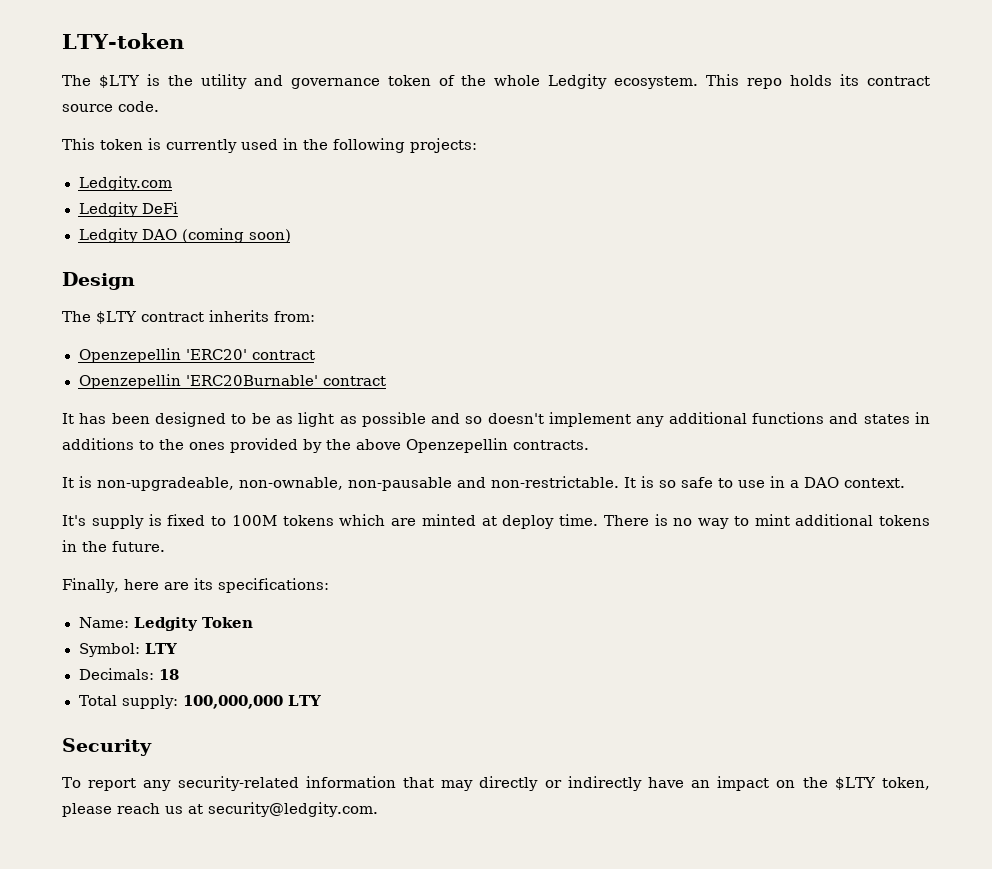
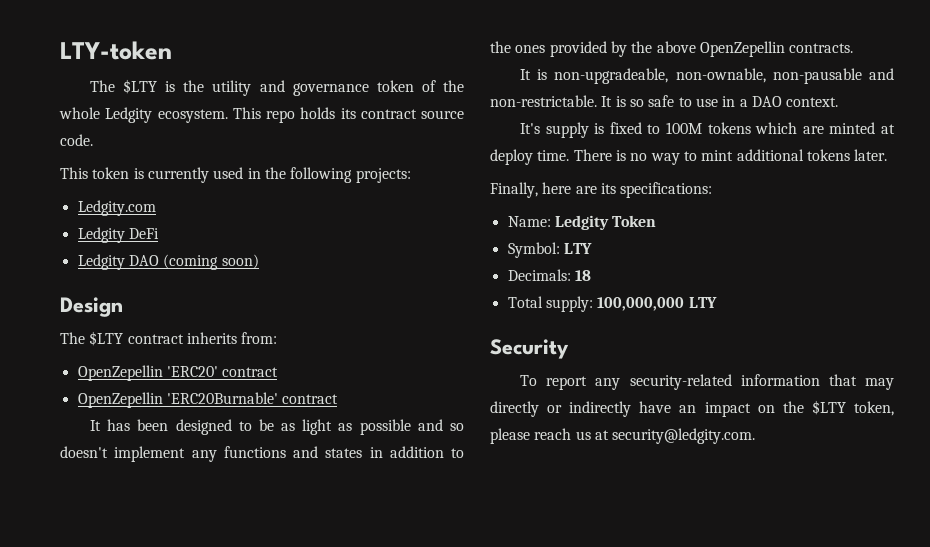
- Openzepellin 'ERC20' contract
+ OpenZepellin 'ERC20' contract
- Openzepellin 'ERC20Burnable' contract
+ OpenZepellin 'ERC20Burnable' contract
- It has been designed to be as light as possible and so doesn't implement any additional functions and states in additions to the ones provided by the above Openzepellin contracts.
+ It has been designed to be as light as possible and so doesn't implement any functions and states in addition to the ones provided by the above OpenZepellin contracts.
- There is no way to mint additional tokens in the future.
+ There is no way to mint additional tokens later.

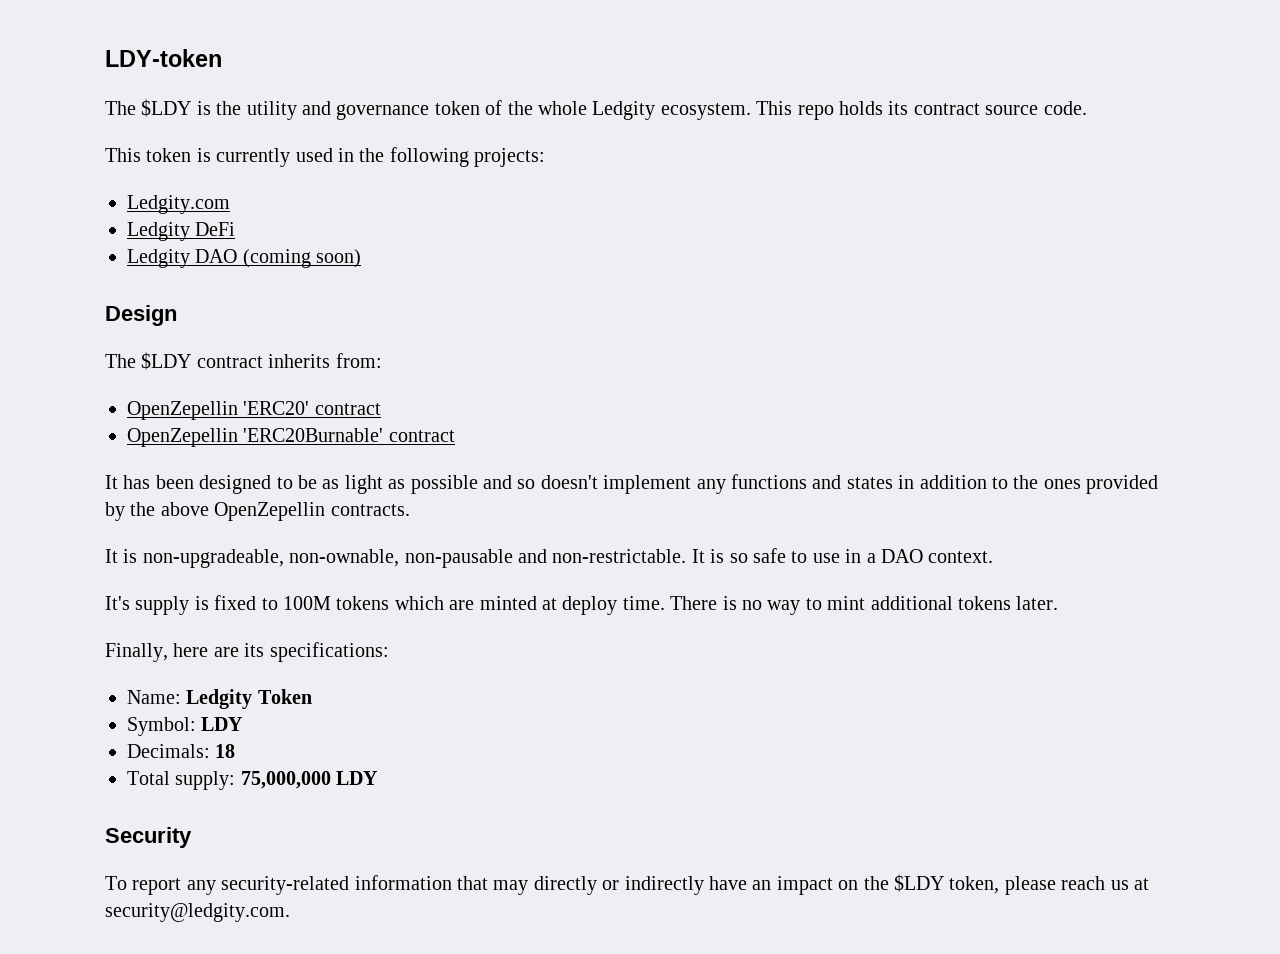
- LTY-token
- The $LTY is the utility and governance token of the whole Ledgity ecosystem.
+ LDY-token
+ The $LDY is the utility and governance token of the whole Ledgity ecosystem.
- The $LTY contract inherits from:
+ The $LDY contract inherits from:
- Symbol: LTY
+ Symbol: LDY
- Total supply: 100,000,000 LTY
+ Total supply: 75,000,000 LDY
- To report any security-related information that may directly or indirectly have an impact on the $LTY token, please reach us at security@ledgity.com.
+ To report any security-related information that may directly or indirectly have an impact on the $LDY token, please reach us at security@ledgity.com.

